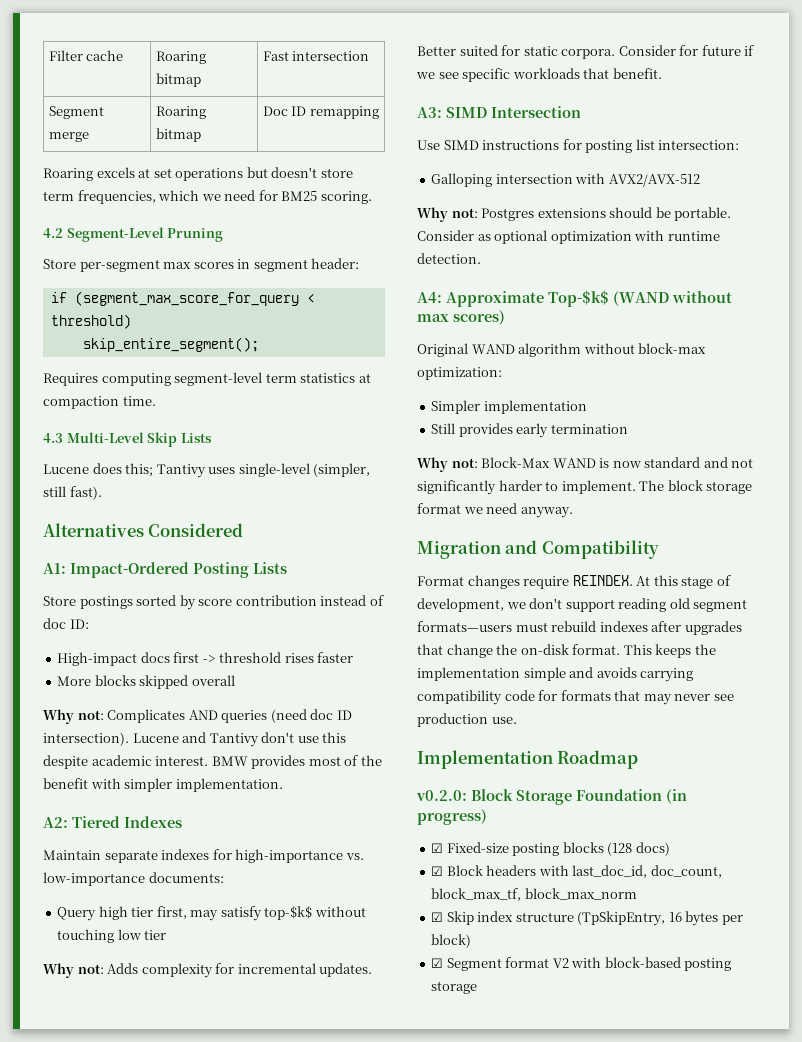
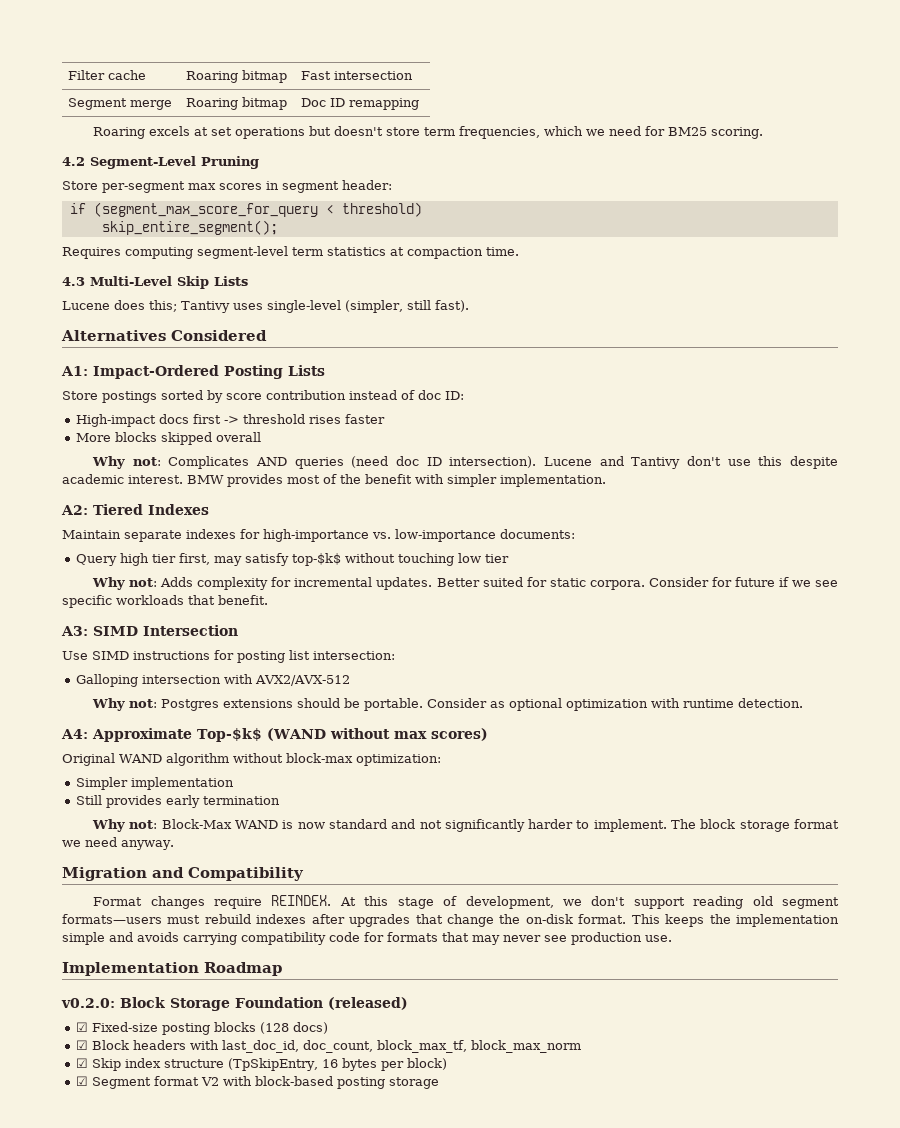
- v0.2.0: Block Storage Foundation (in progress)
+ v0.2.0: Block Storage Foundation (released)

